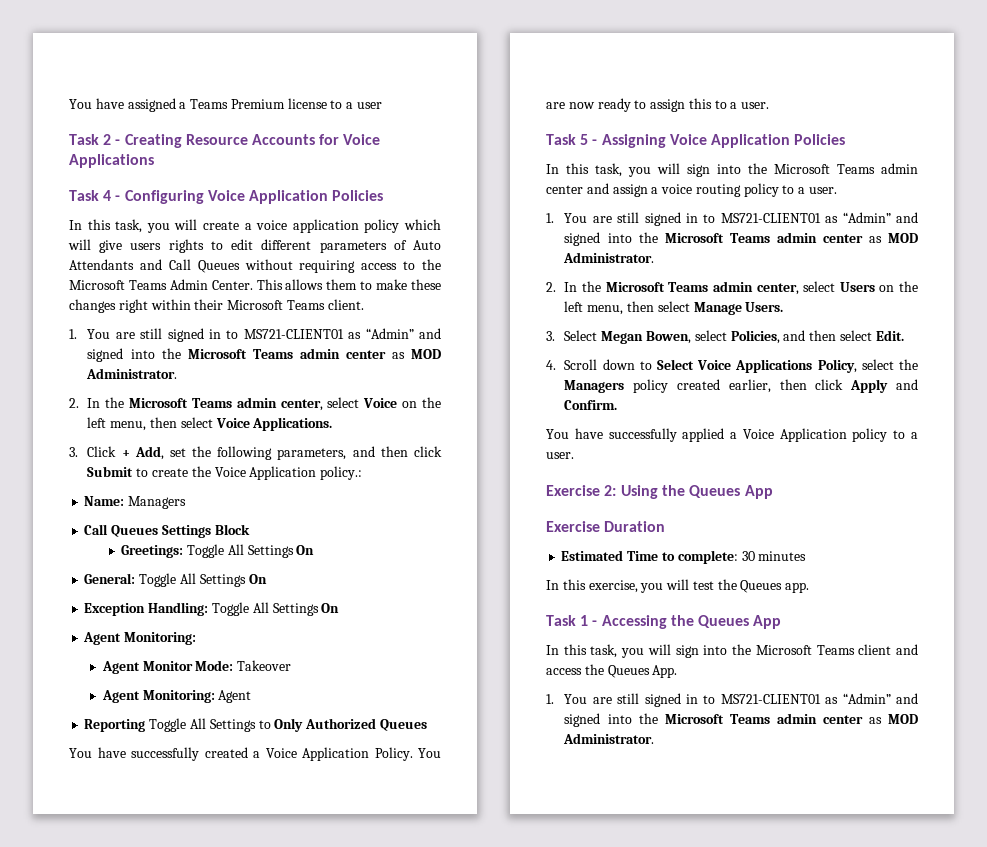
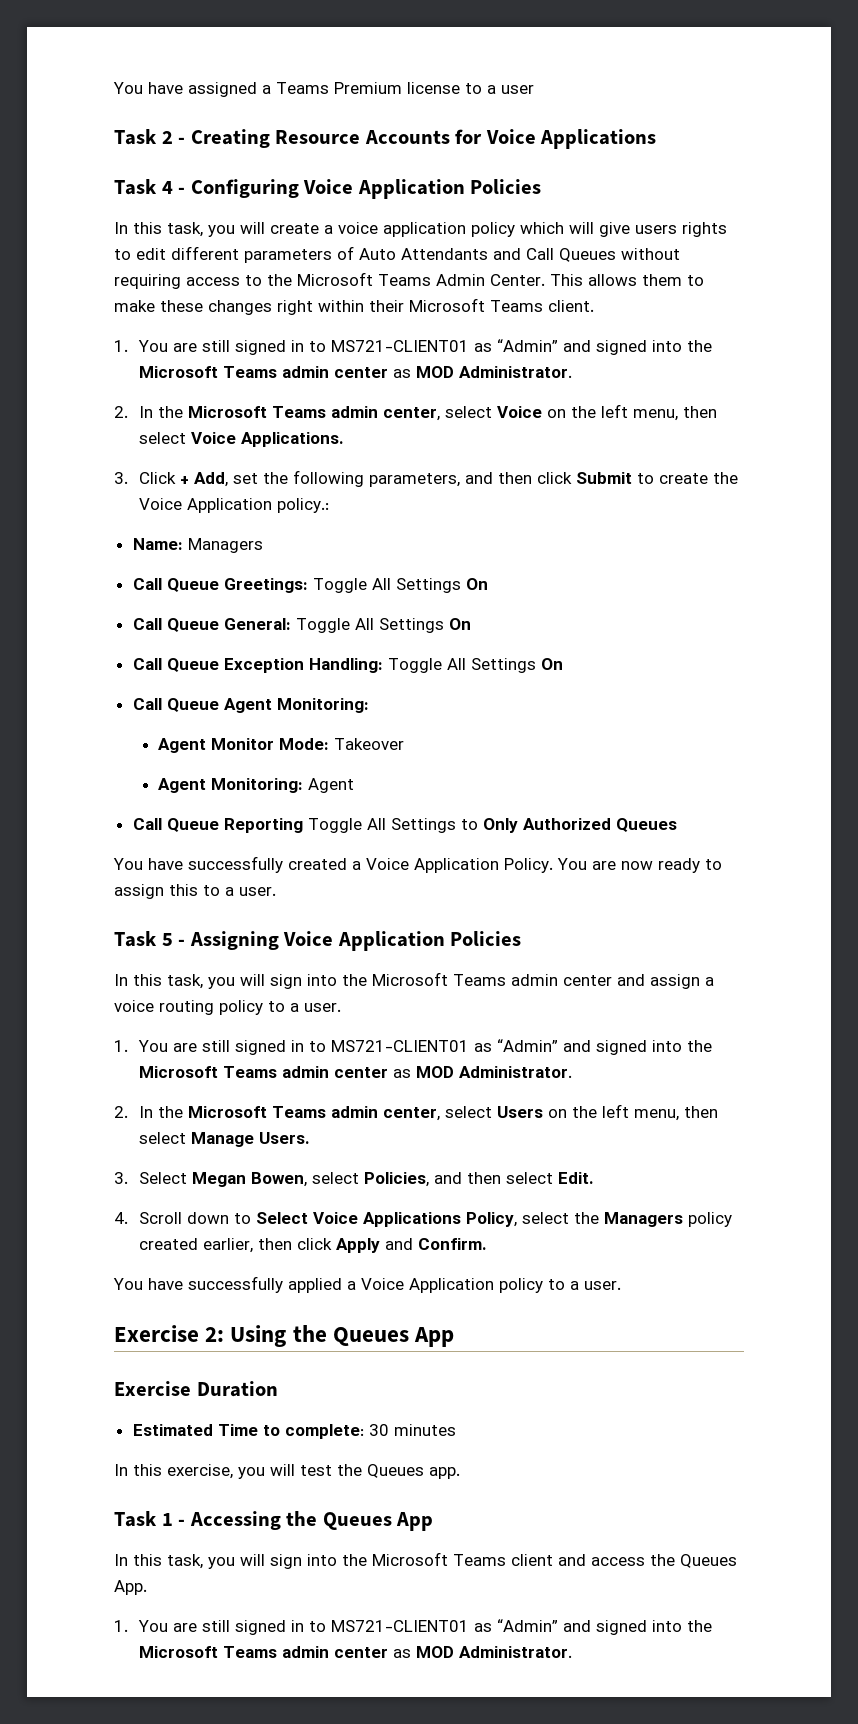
- Call Queues Settings Block
- Greetings: Toggle All Settings On
+ Call Queue Greetings: Toggle All Settings On
- General: Toggle All Settings On
+ Call Queue General: Toggle All Settings On
- Exception Handling: Toggle All Settings On
- Agent Monitoring:
+ Call Queue Exception Handling: Toggle All Settings On
+ Call Queue Agent Monitoring:
- Reporting Toggle All Settings to Only Authorized Queues
+ Call Queue Reporting Toggle All Settings to Only Authorized Queues

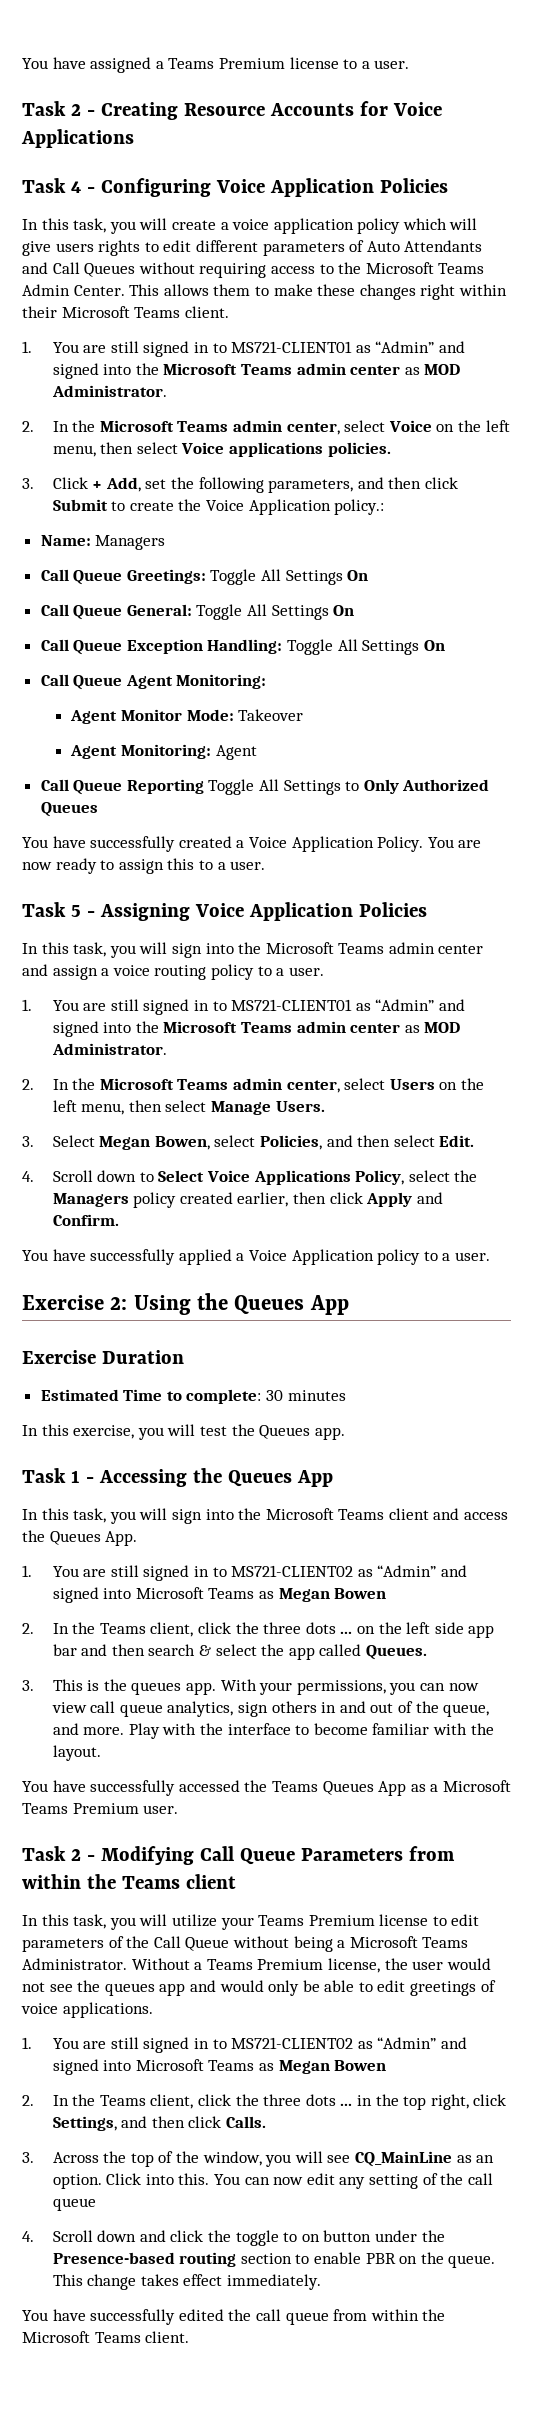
- You have assigned a Teams Premium license to a user
+ You have assigned a Teams Premium license to a user.
- 2. In the Microsoft Teams admin center, select Voice on the left menu, then select Voice Applications.
+ 2. In the Microsoft Teams admin center, select Voice on the left menu, then select Voice applications policies.
  In this task, you will sign into the Microsoft Teams client and access the Queues App.
- 1. You are still signed in to MS721-CLIENT01 as “Admin” and signed into the Microsoft Teams admin center as MOD Administrator.
+ 1. You are still signed in to MS721-CLIENT02 as “Admin” and signed into Microsoft Teams as Megan Bowen
+ 2. In the Teams client, click the three dots ... on the left side app bar and then search & select the app called Queues.
+ 3. This is the queues app. With your permissions, you can now view call queue analytics, sign others in and out of the queue, and more. Play with the interface to become familiar with the layout.
+ You have successfully accessed the Teams Queues App as a Microsoft Teams Premium user.
+ Task 2 - Modifying Call Queue Parameters from within the Teams client
+ In this task, you will utilize your Teams Premium license to edit parameters of the Call Queue without being a Microsoft Teams Administrator. Without a Teams Premium license, the user would not see the queues app and would only be able to edit greetings of voice applications.
+ 1. You are still signed in to MS721-CLIENT02 as “Admin” and signed into Microsoft Teams as Megan Bowen
+ 2. In the Teams client, click the three dots ... in the top right, click Settings, and then click Calls.
+ 3. Across the top of the window, you will see CQ_MainLine as an option. Click into this. You can now edit any setting of the call queue
+ 4. Scroll down and click the toggle to on button under the Presence-based routing section to enable PBR on the queue. This change takes effect immediately.
+ You have successfully edited the call queue from within the Microsoft Teams client.

